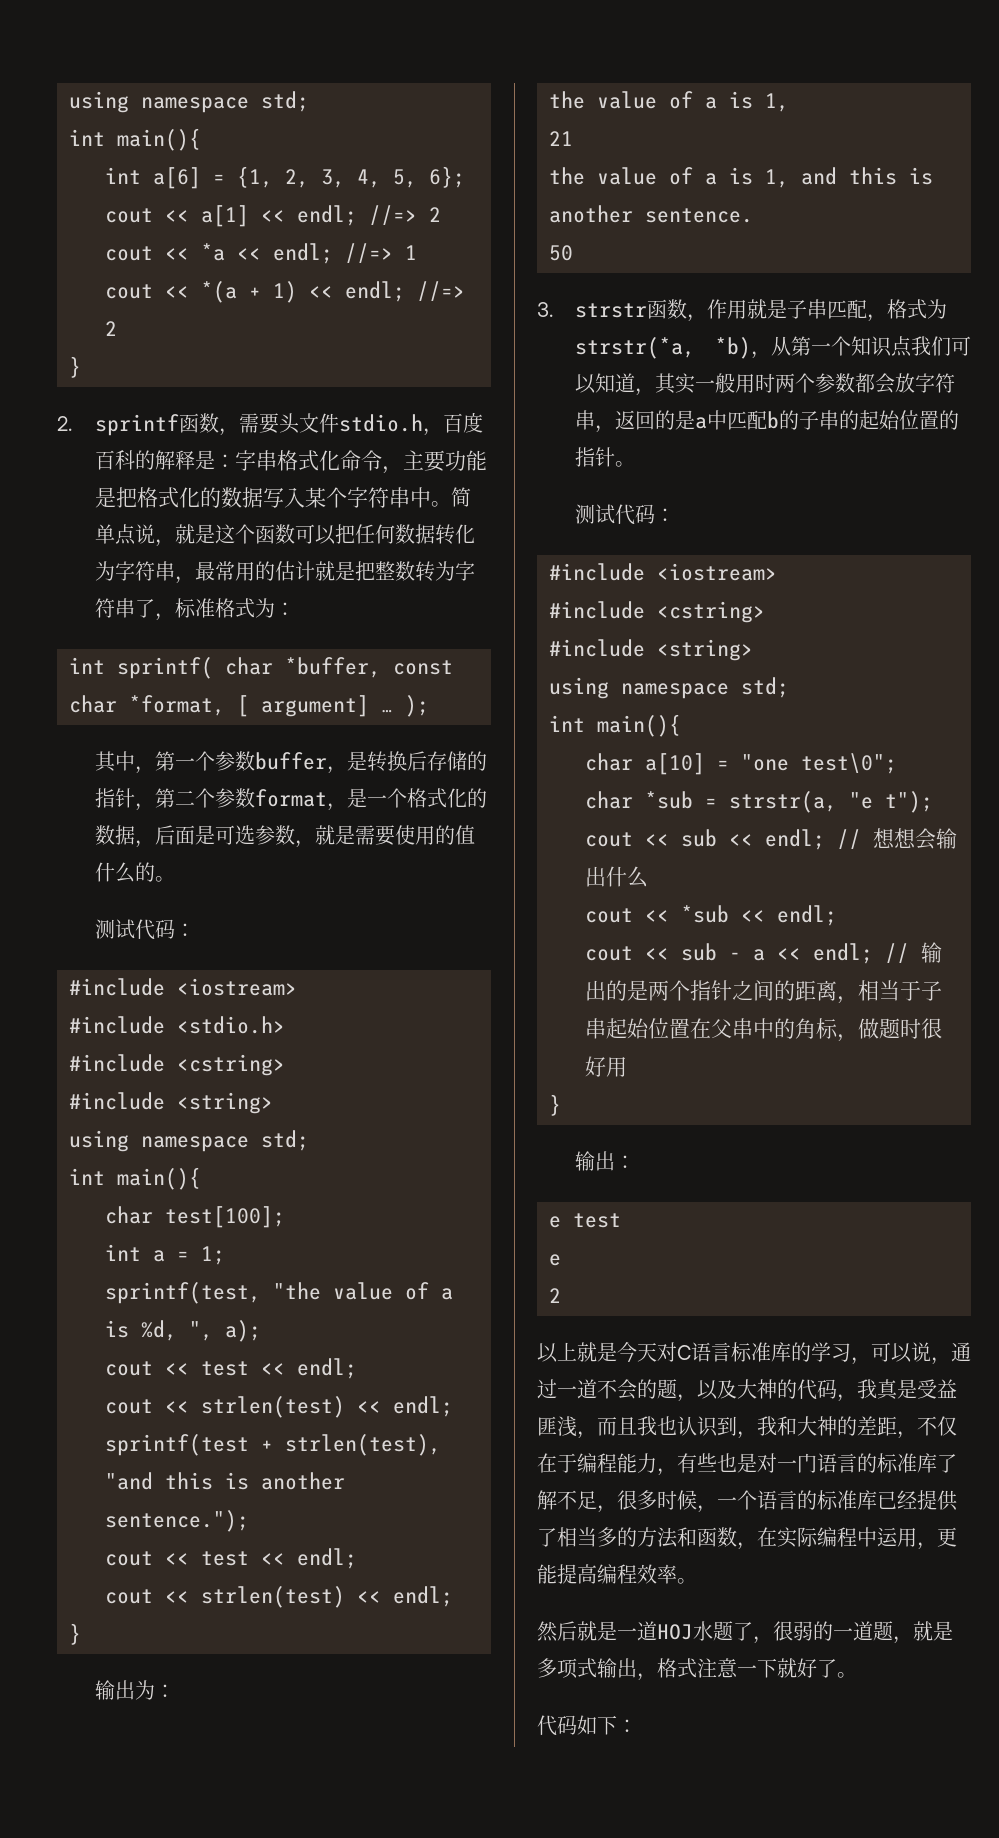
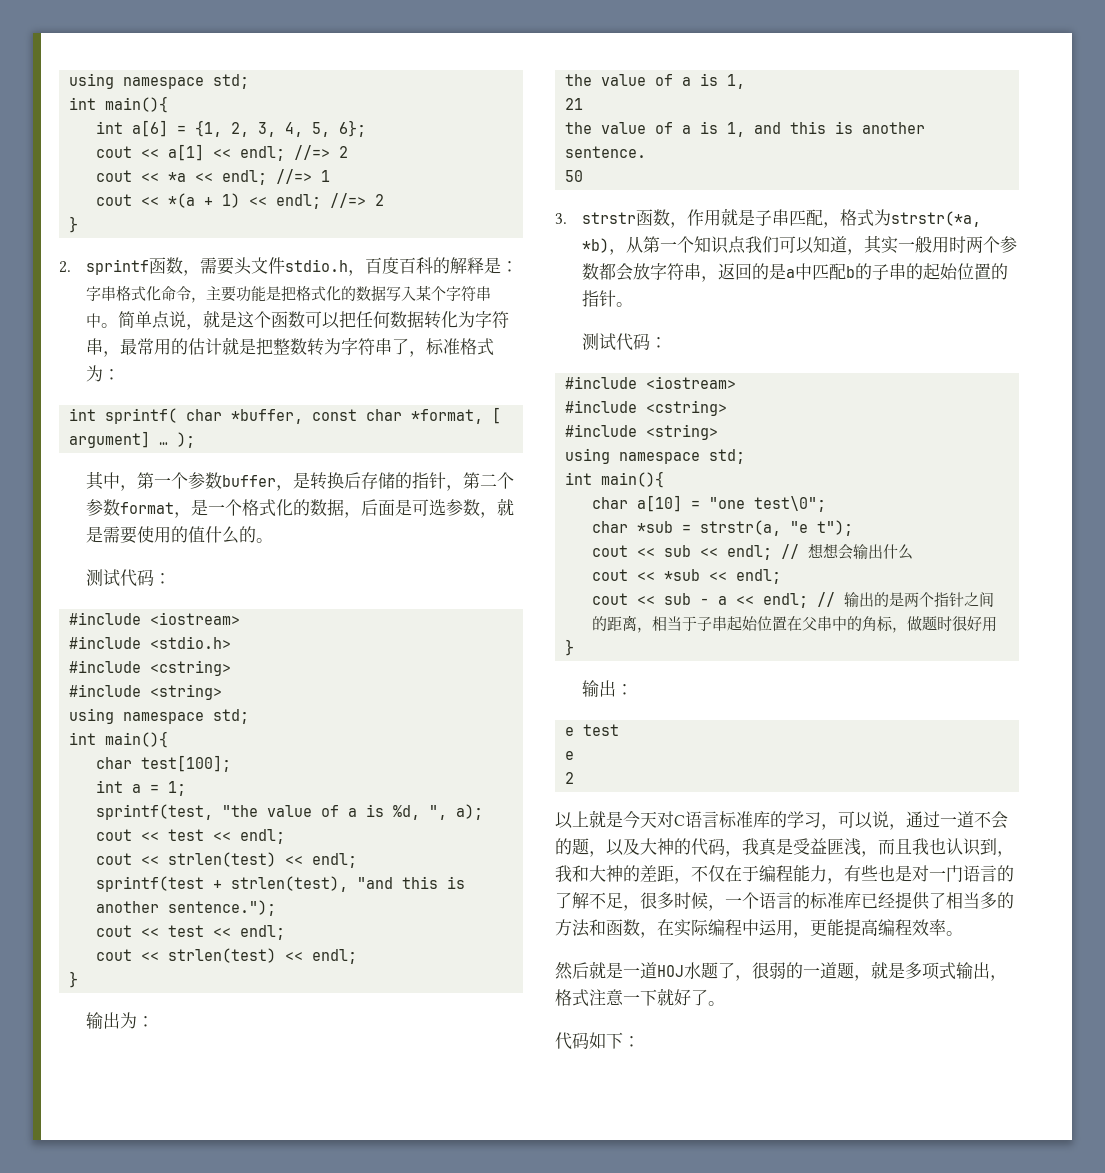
- 以上就是今天对C语言标准库的学习，可以说，通过一道不会的题，以及大神的代码，我真是受益匪浅，而且我也认识到，我和大神的差距，不仅在于编程能力，有些也是对一门语言的标准库了解不足，很多时候，一个语言的标准库已经提供了相当多的方法和函数，在实际编程中运用，更能提高编程效率。
+ 以上就是今天对C语言标准库的学习，可以说，通过一道不会的题，以及大神的代码，我真是受益匪浅，而且我也认识到，我和大神的差距，不仅在于编程能力，有些也是对一门语言的了解不足，很多时候，一个语言的标准库已经提供了相当多的方法和函数，在实际编程中运用，更能提高编程效率。

